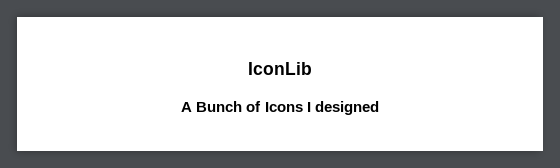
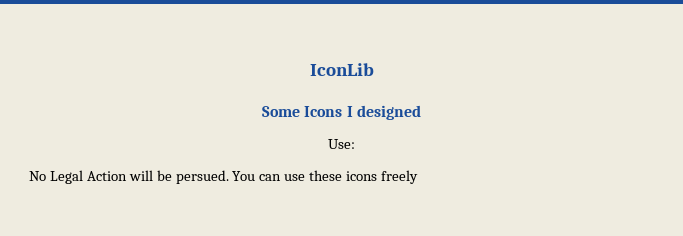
- A Bunch of Icons I designed
+ Some Icons I designed
+ Use:
+ No Legal Action will be persued. You can use these icons freely

